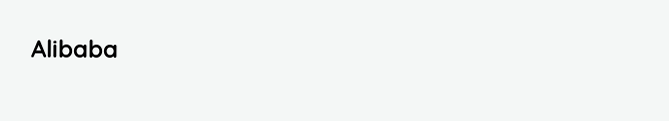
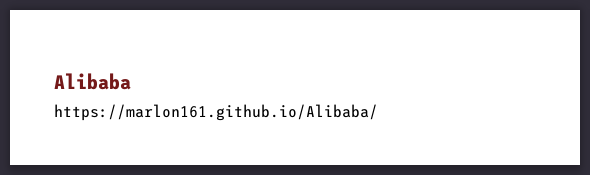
+ https://marlon161.github.io/Alibaba/

